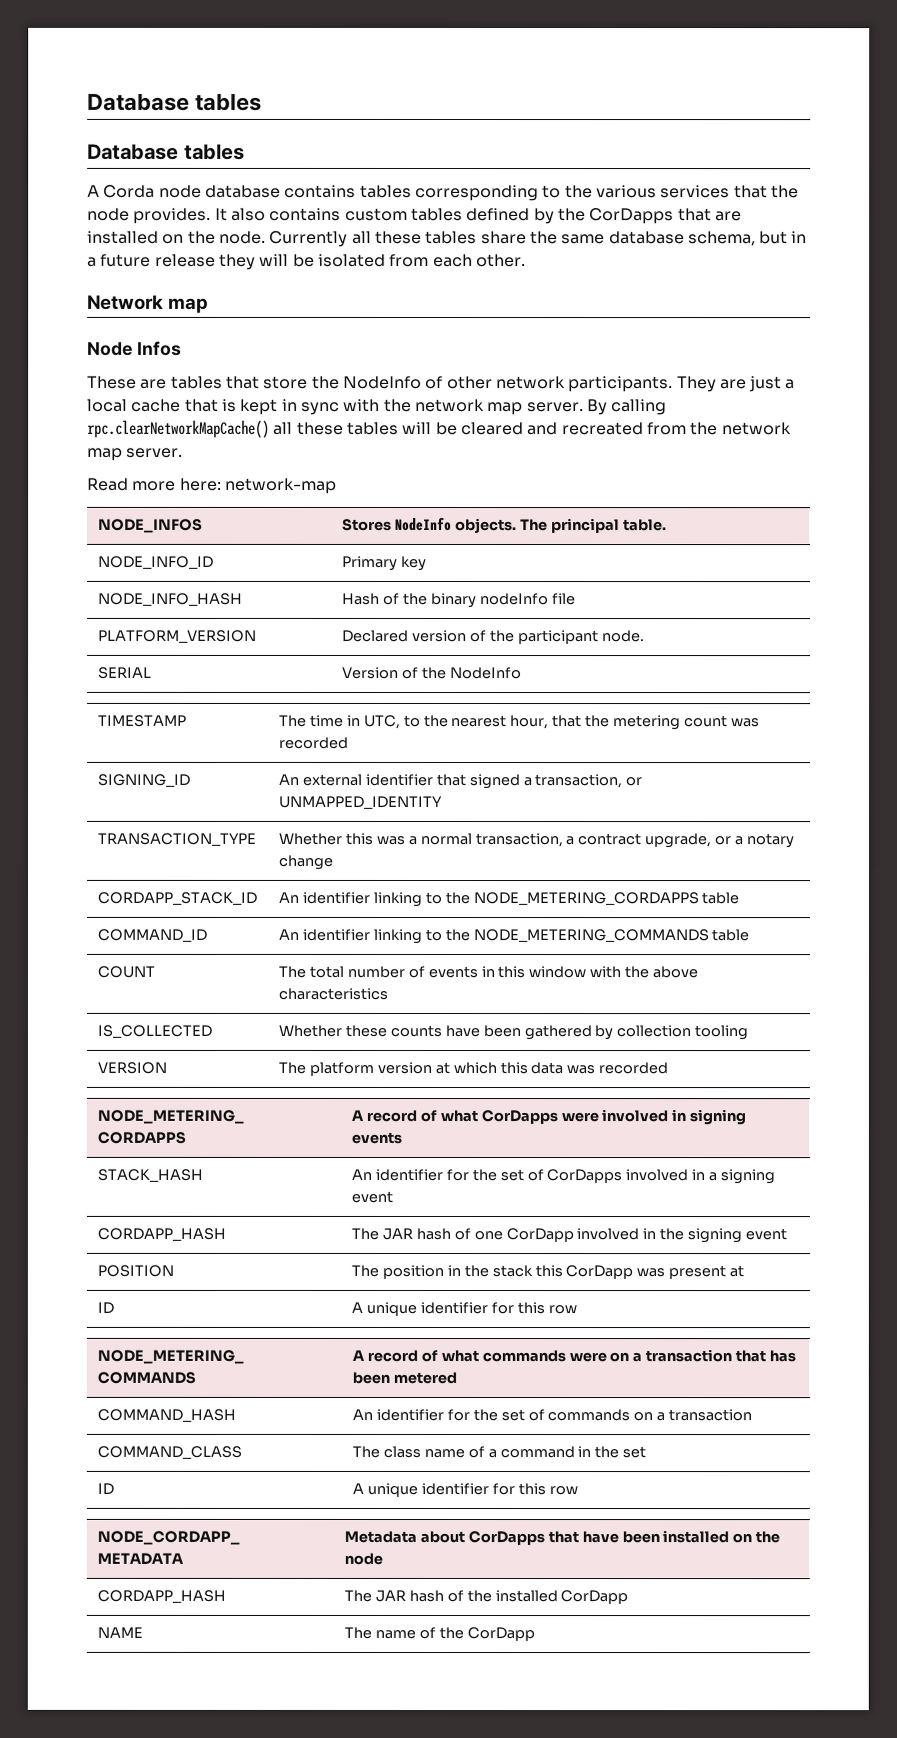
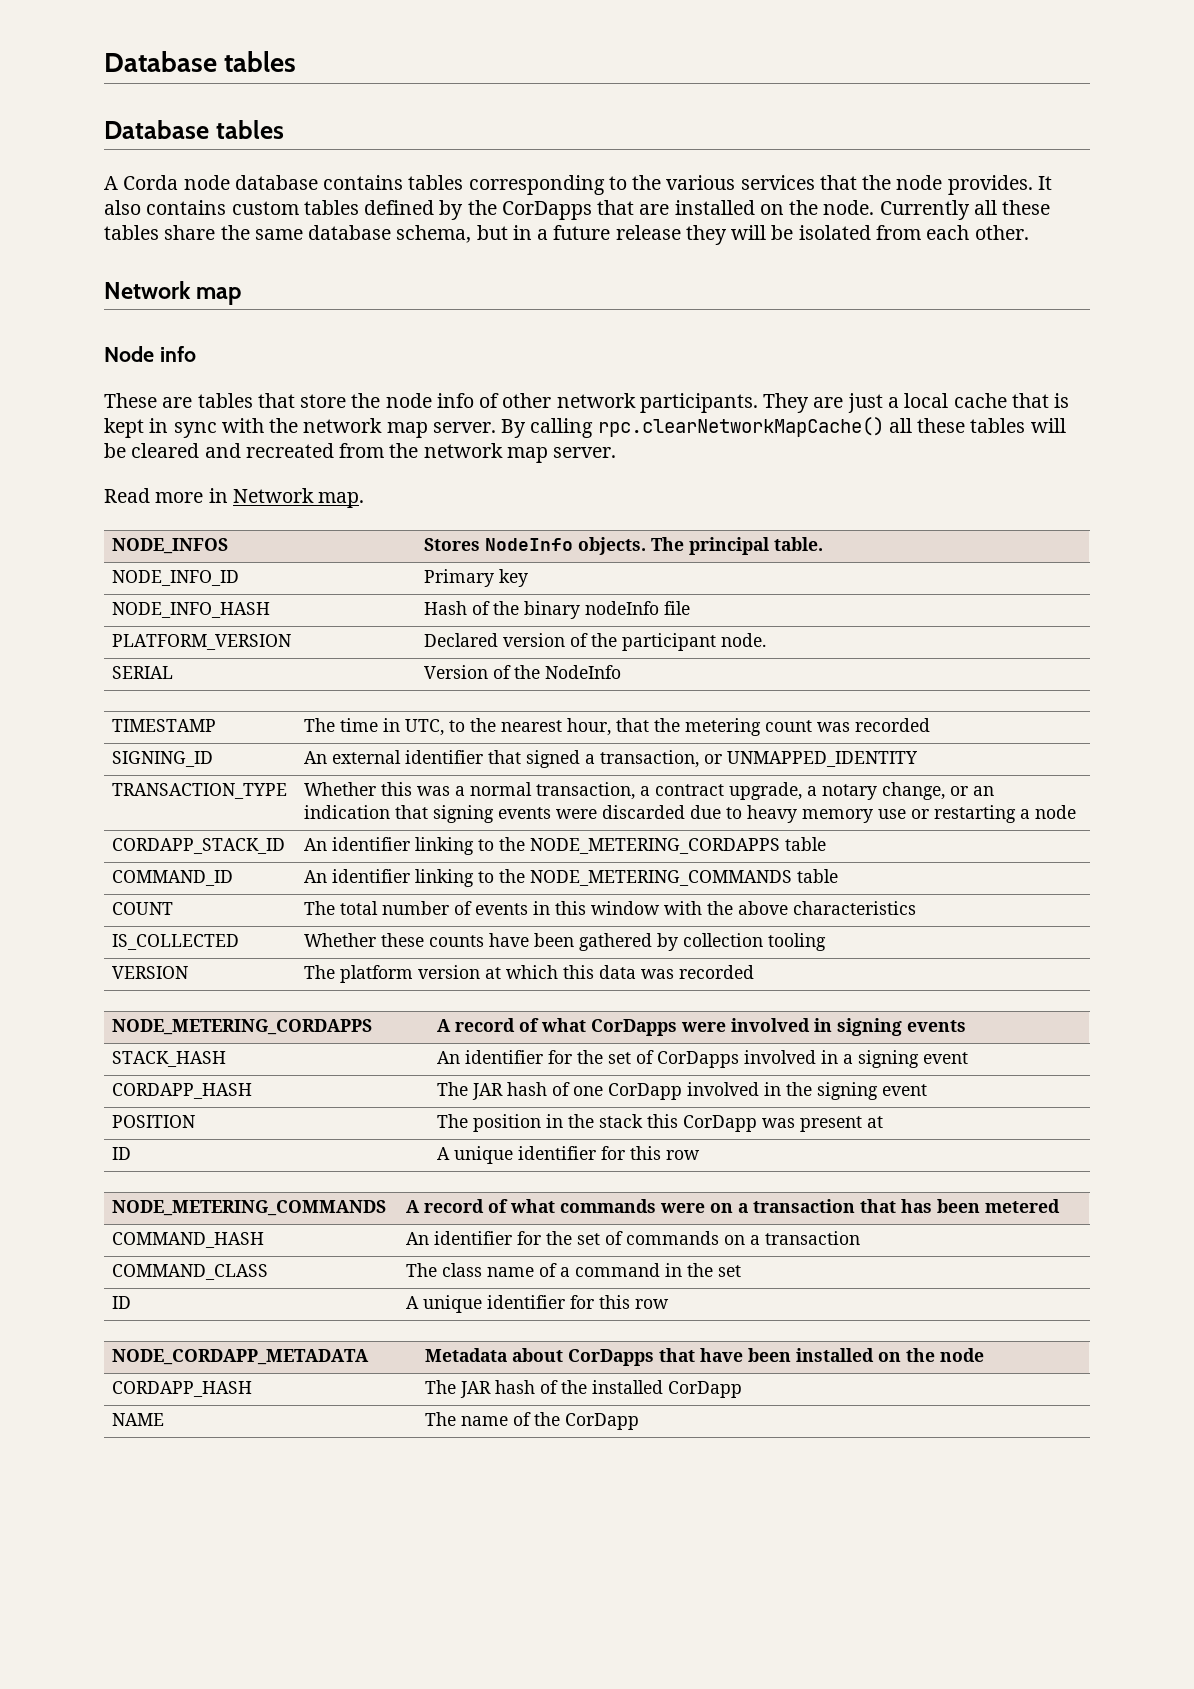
- Node Infos
+ Node info
- These are tables that store the NodeInfo of other network participants.
+ These are tables that store the node info of other network participants.
- Read more here: network-map
+ Read more in Network map.
- TRANSACTION_TYPE | Whether this was a normal transaction, a contract upgrade, or a notary change
+ TRANSACTION_TYPE | Whether this was a normal transaction, a contract upgrade, a notary change, or an indication that signing events were discarded due to heavy memory use or restarting a node

